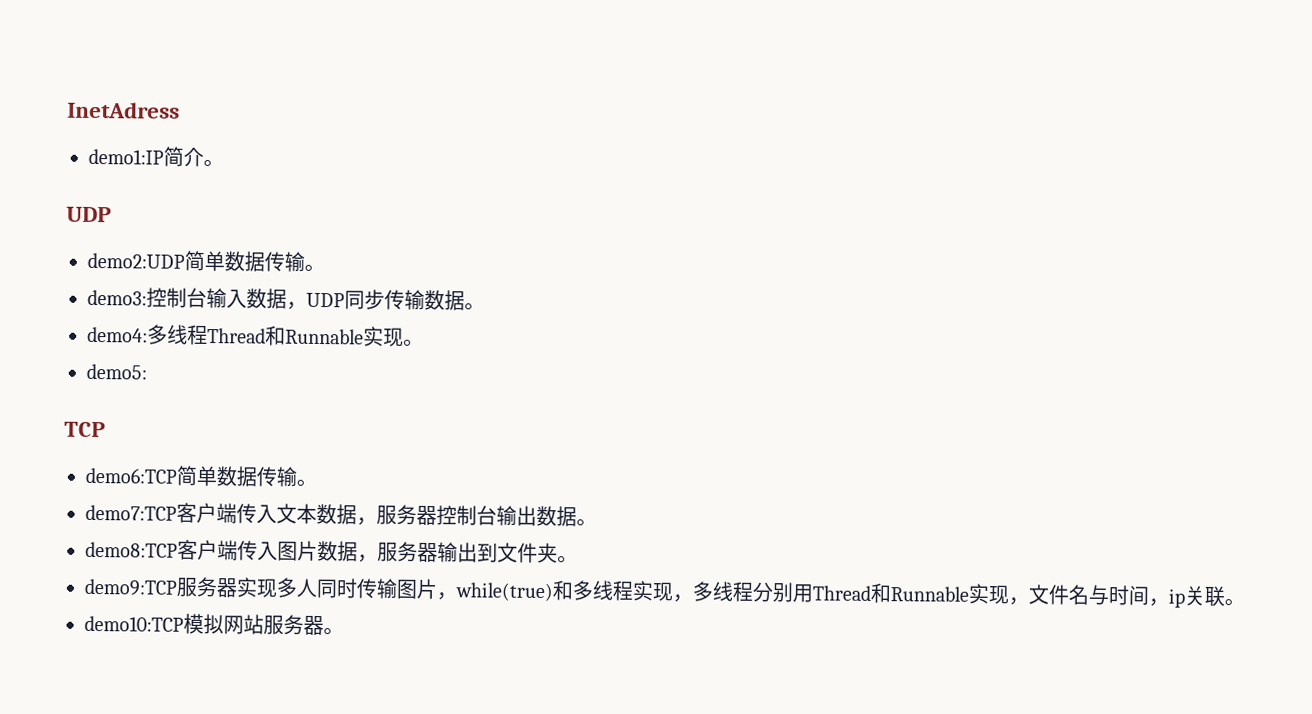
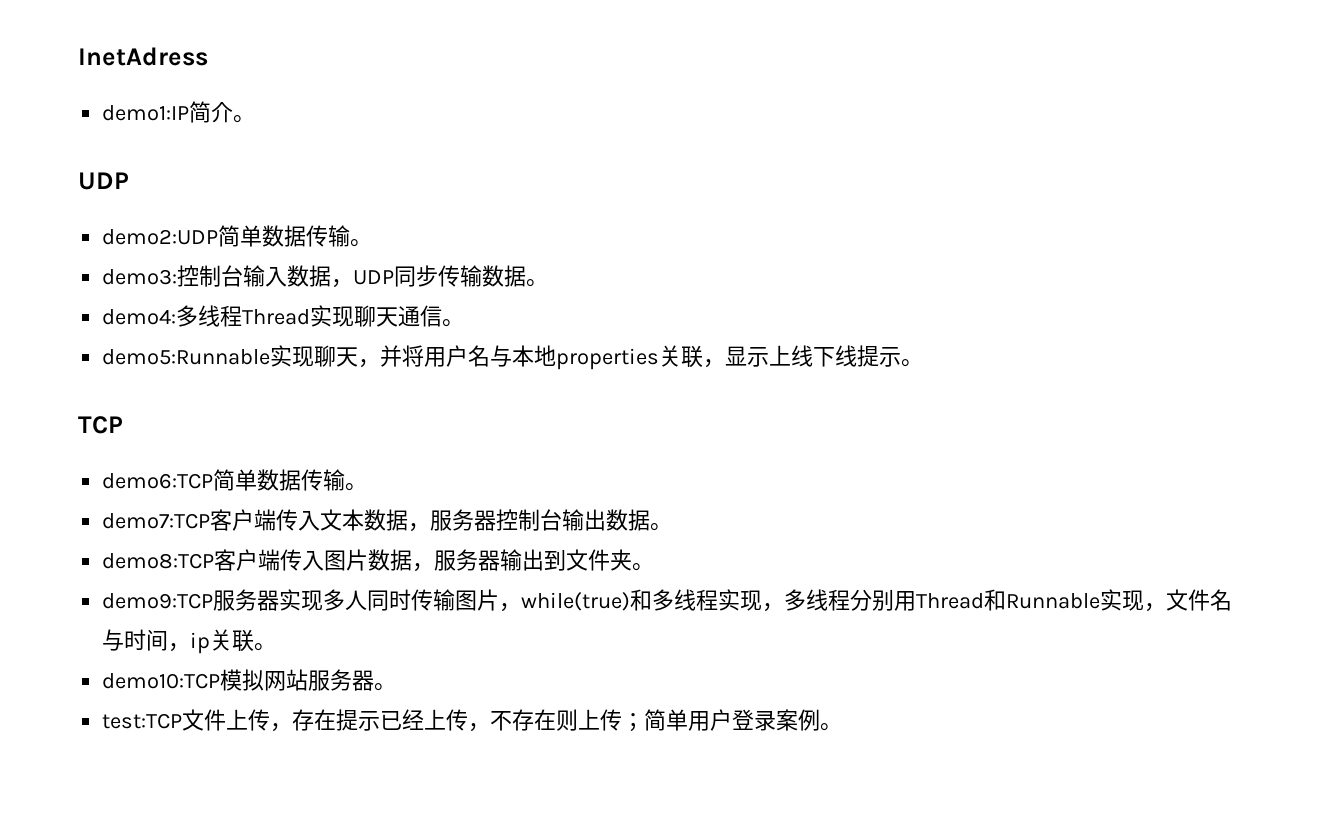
- demo4:多线程Thread和Runnable实现。
- demo5:
+ demo4:多线程Thread实现聊天通信。
+ demo5:Runnable实现聊天，并将用户名与本地properties关联，显示上线下线提示。
+ test:TCP文件上传，存在提示已经上传，不存在则上传；简单用户登录案例。

